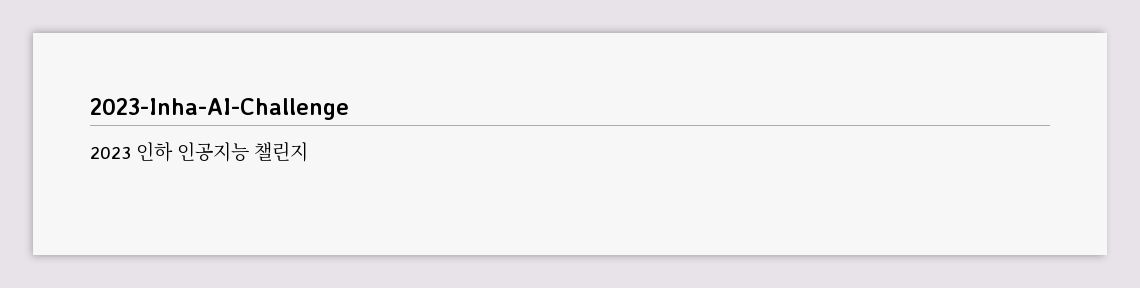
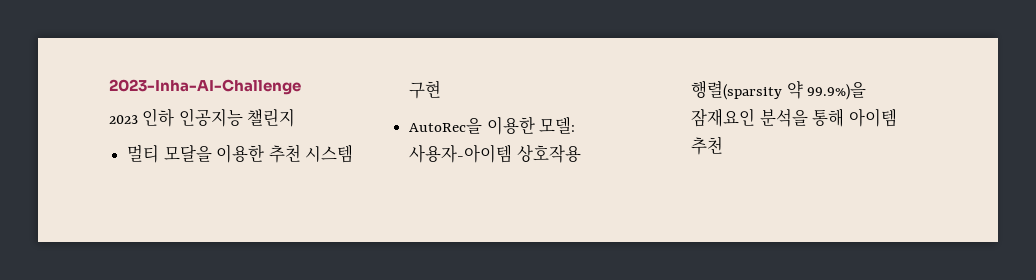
+ 멀티 모달을 이용한 추천 시스템 구현
+ AutoRec을 이용한 모델: 사용자-아이템 상호작용 행렬(sparsity 약 99.9%)을 잠재요인 분석을 통해 아이템 추천

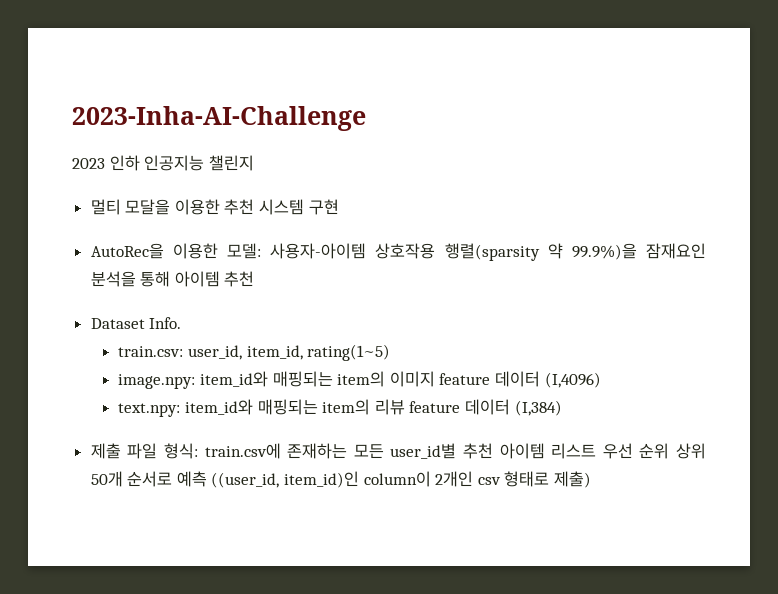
+ Dataset Info.
+ train.csv: user_id, item_id, rating(1~5)
+ image.npy: item_id와 매핑되는 item의 이미지 feature 데이터 (I,4096)
+ text.npy: item_id와 매핑되는 item의 리뷰 feature 데이터 (I,384)
+ 제출 파일 형식: train.csv에 존재하는 모든 user_id별 추천 아이템 리스트 우선 순위 상위 50개 순서로 예측 ((user_id, item_id)인 column이 2개인 csv 형태로 제출)

